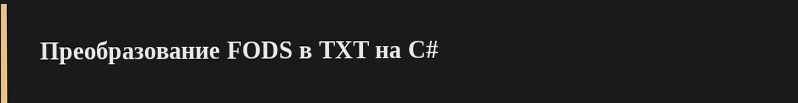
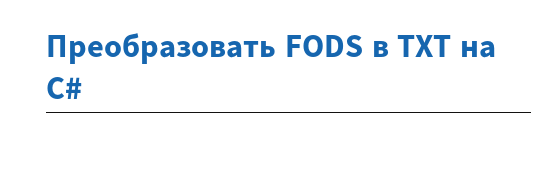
- Преобразование FODS в TXT на C#
+ Преобразовать FODS в TXT на C#

